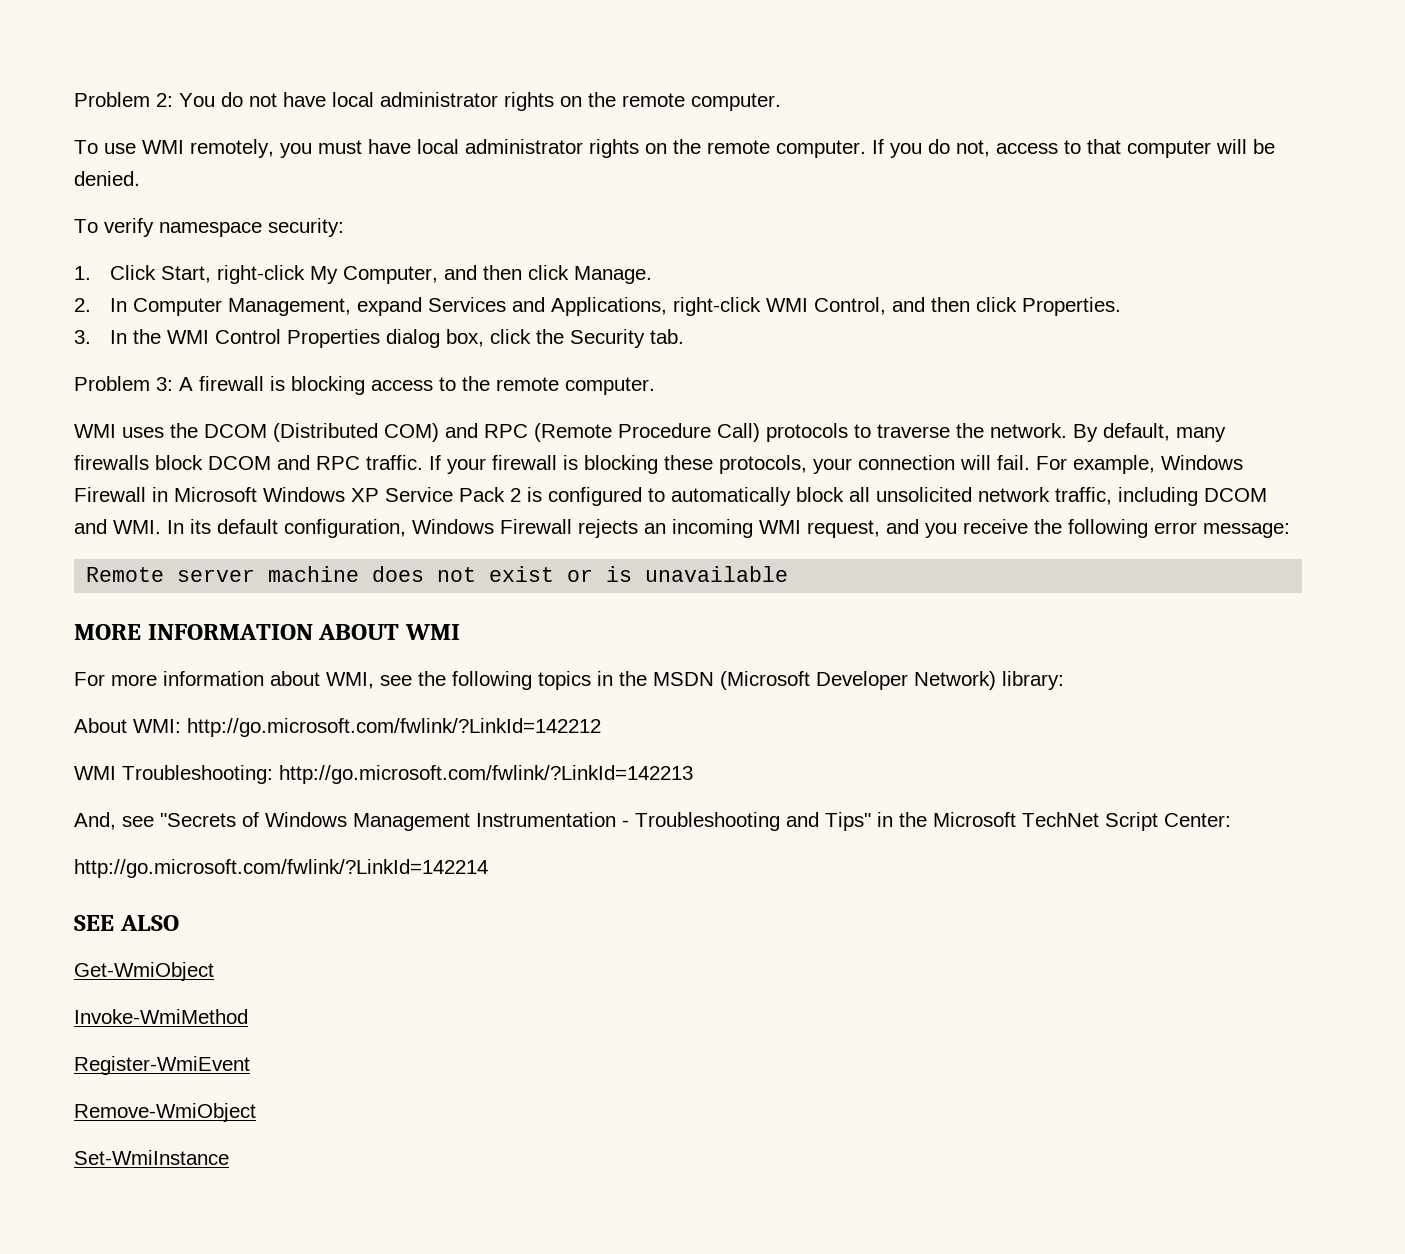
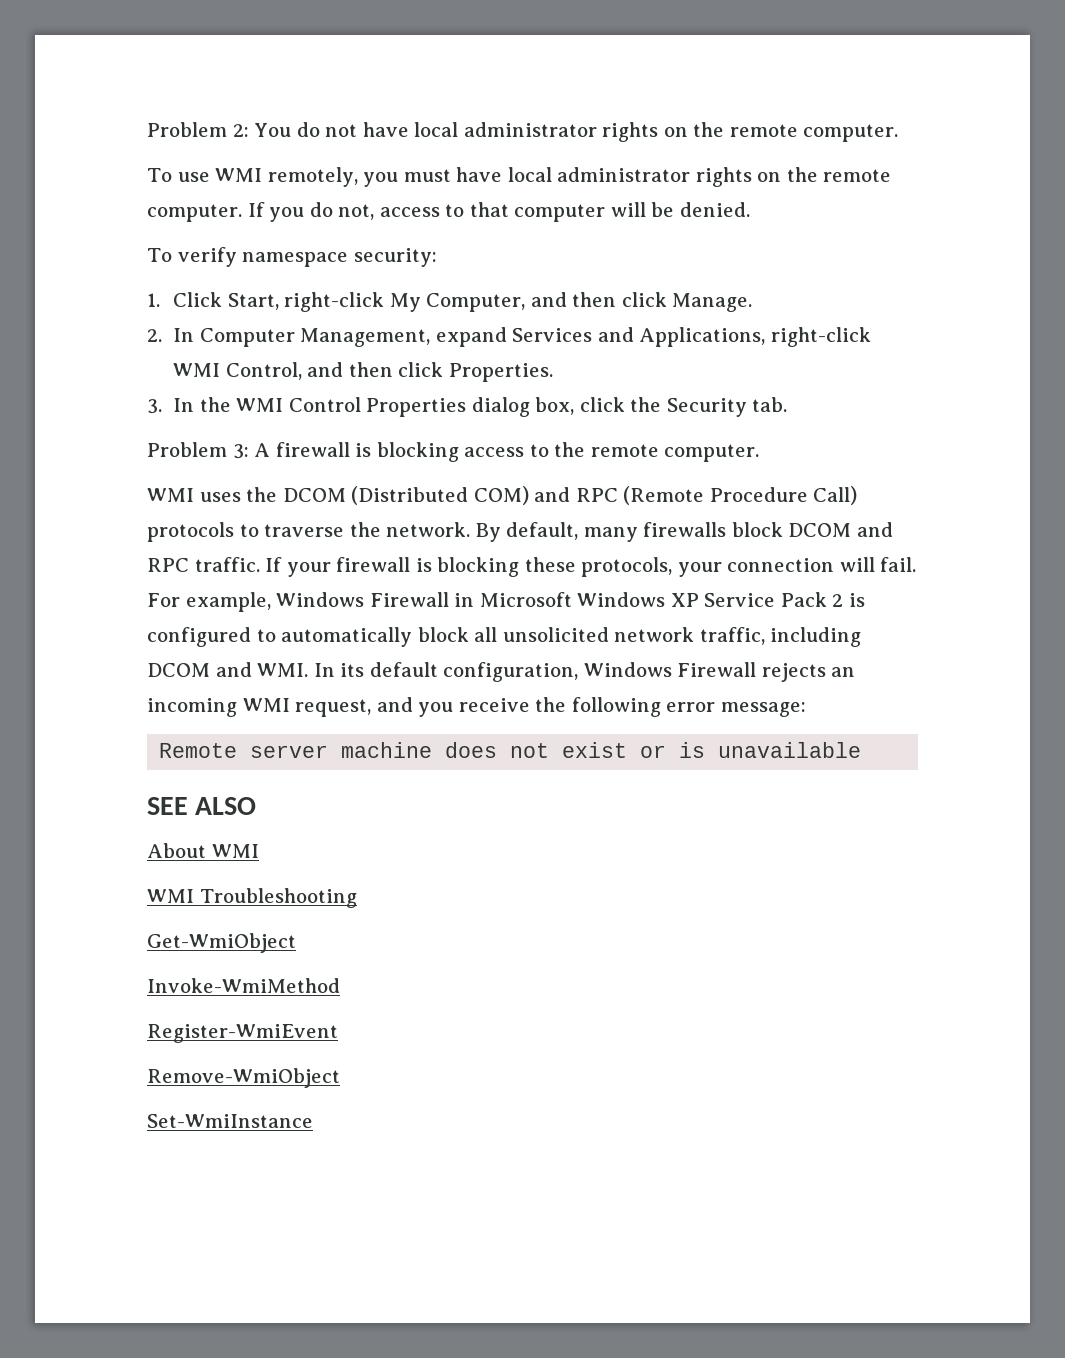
- MORE INFORMATION ABOUT WMI
- For more information about WMI, see the following topics in the MSDN (Microsoft Developer Network) library:
- About WMI: http://go.microsoft.com/fwlink/?LinkId=142212
- WMI Troubleshooting: http://go.microsoft.com/fwlink/?LinkId=142213
- And, see "Secrets of Windows Management Instrumentation - Troubleshooting and Tips" in the Microsoft TechNet Script Center:
- http://go.microsoft.com/fwlink/?LinkId=142214
  SEE ALSO
+ About WMI
+ WMI Troubleshooting

